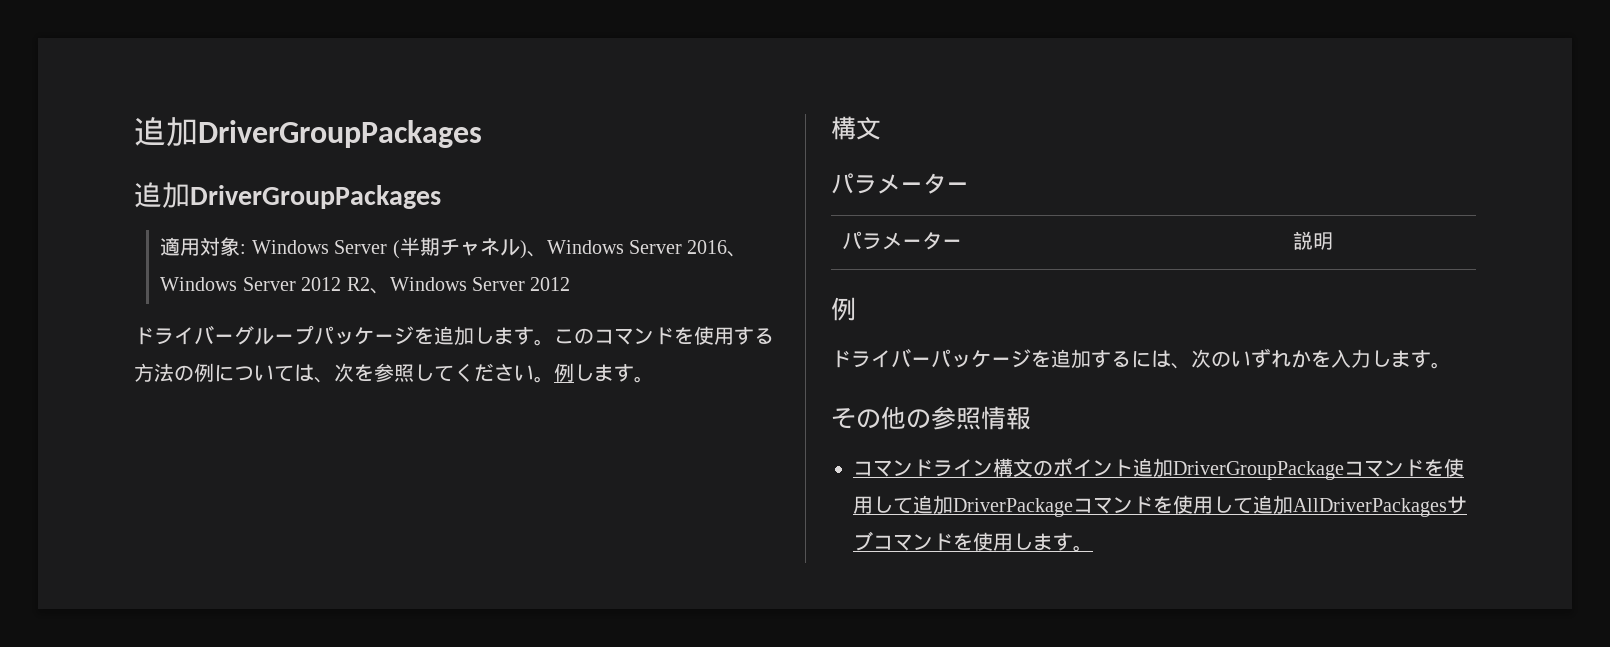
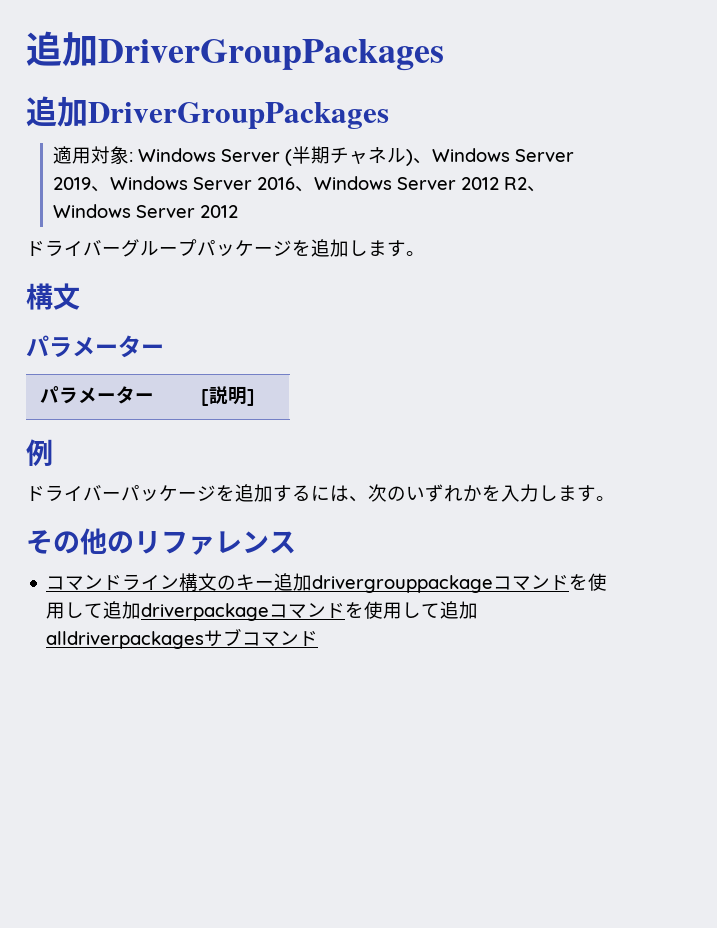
- 適用対象: Windows Server (半期チャネル)、Windows Server 2016、Windows Server 2012 R2、Windows Server 2012
+ 適用対象: Windows Server (半期チャネル)、Windows Server 2019、Windows Server 2016、Windows Server 2012 R2、Windows Server 2012
- このコマンドを使用する方法の例については、次を参照してください。例します。
- パラメーター | 説明
+ パラメーター | [説明]
- その他の参照情報
+ その他のリファレンス
- コマンドライン構文のポイント追加DriverGroupPackageコマンドを使用して追加DriverPackageコマンドを使用して追加AllDriverPackagesサブコマンドを使用します。
+ コマンドライン構文のキー追加drivergrouppackageコマンドを使用して追加driverpackageコマンドを使用して追加alldriverpackagesサブコマンド

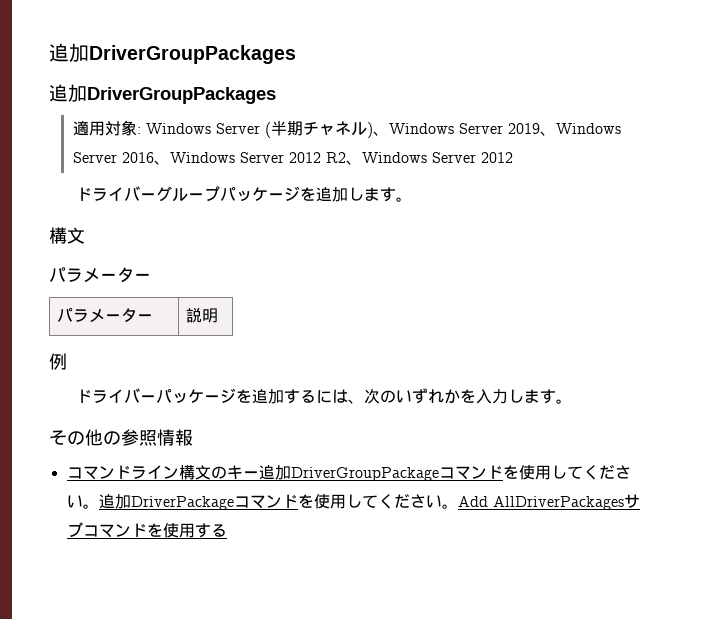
- パラメーター | [説明]
+ パラメーター | 説明
- その他のリファレンス
+ その他の参照情報
- コマンドライン構文のキー追加drivergrouppackageコマンドを使用して追加driverpackageコマンドを使用して追加alldriverpackagesサブコマンド
+ コマンドライン構文のキー追加DriverGroupPackageコマンドを使用してください。追加DriverPackageコマンドを使用してください。Add AllDriverPackagesサブコマンドを使用する

